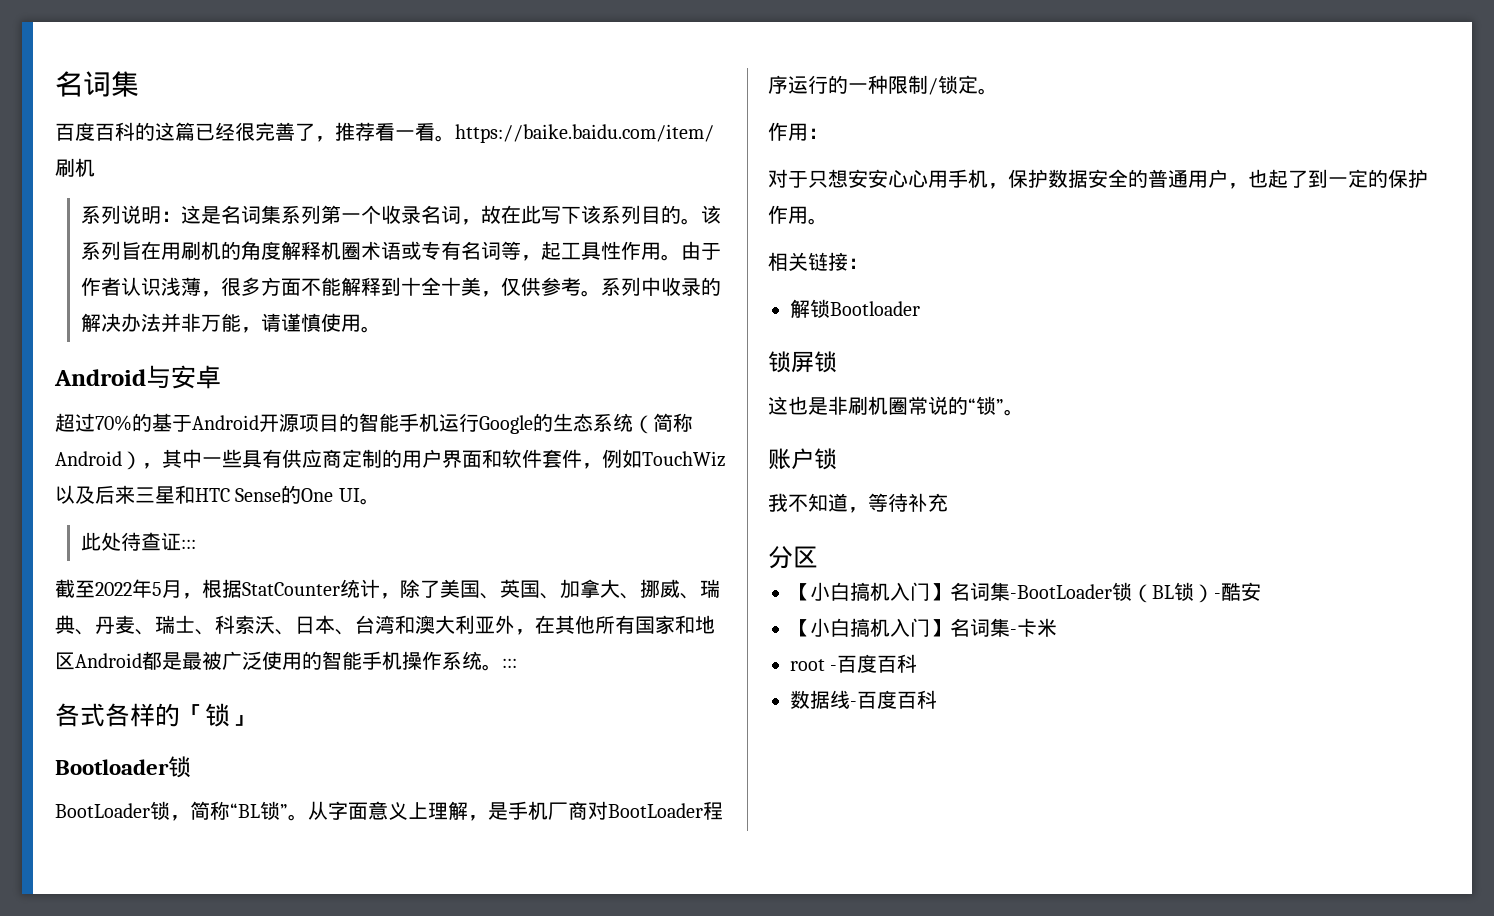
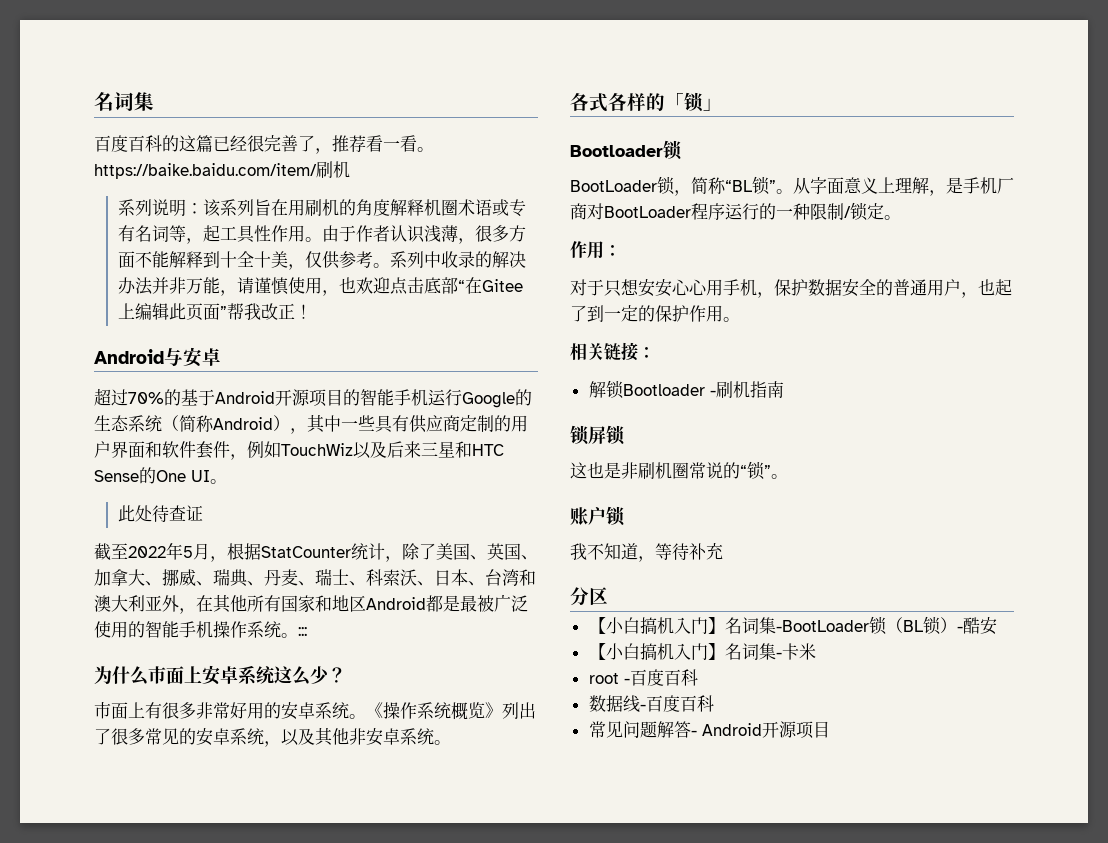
- 系列说明：这是名词集系列第一个收录名词，故在此写下该系列目的。该系列旨在用刷机的角度解释机圈术语或专有名词等，起工具性作用。
+ 系列说明：该系列旨在用刷机的角度解释机圈术语或专有名词等，起工具性作用。
- 系列中收录的解决办法并非万能，请谨慎使用。
+ 系列中收录的解决办法并非万能，请谨慎使用，也欢迎点击底部“在Gitee上编辑此页面”帮我改正！
- 此处待查证:::
+ 此处待查证
+ 为什么市面上安卓系统这么少？
+ 市面上有很多非常好用的安卓系统。《操作系统概览》列出了很多常见的安卓系统，以及其他非安卓系统。
- 解锁Bootloader
+ 解锁Bootloader -刷机指南
+ 常见问题解答- Android开源项目

